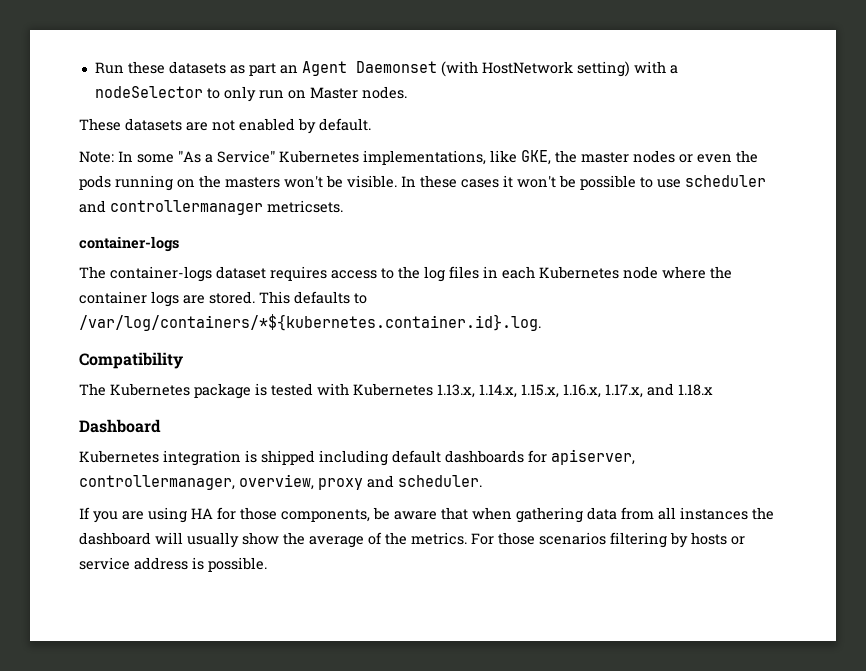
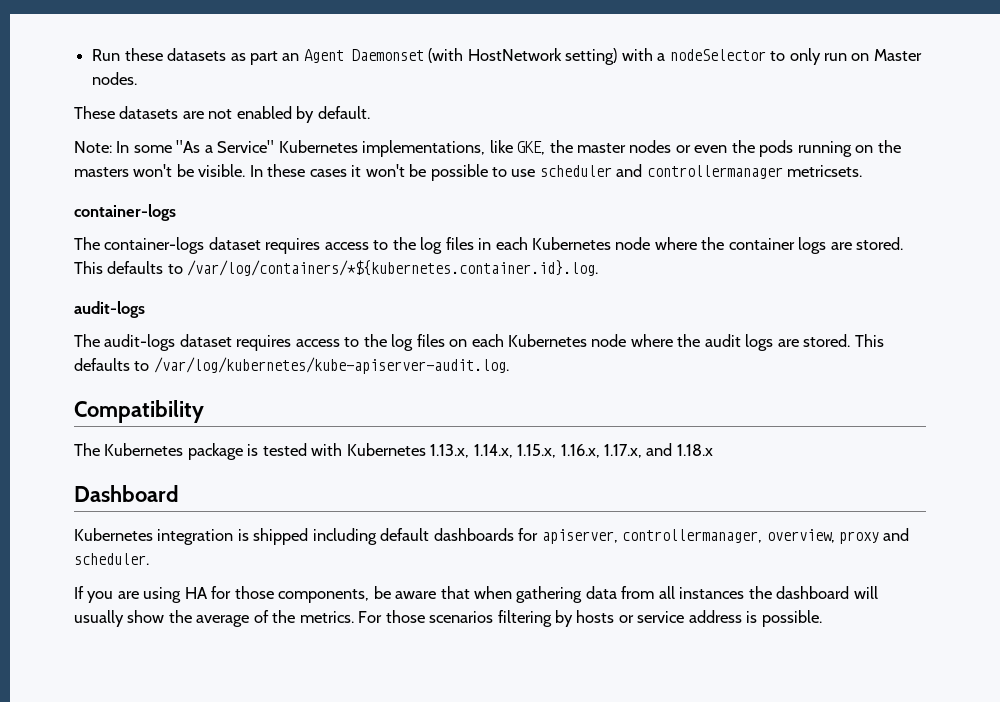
  This defaults to /var/log/containers/*${kubernetes.container.id}.log.
+ audit-logs
+ The audit-logs dataset requires access to the log files on each Kubernetes node where the audit logs are stored. This defaults to /var/log/kubernetes/kube-apiserver-audit.log.

